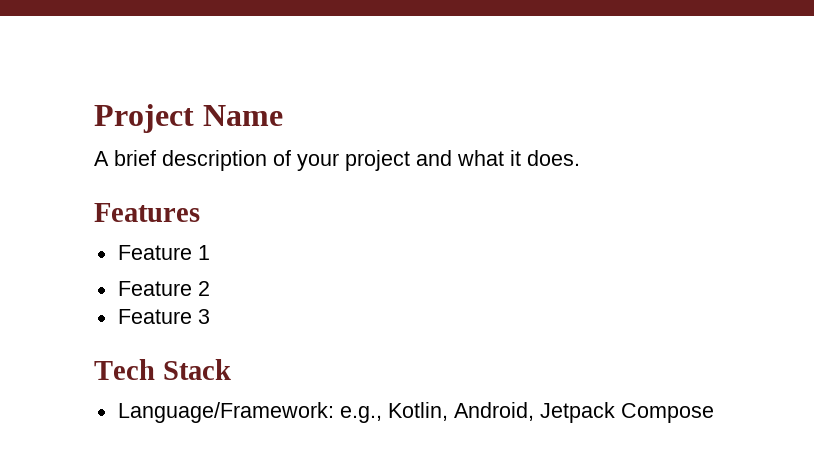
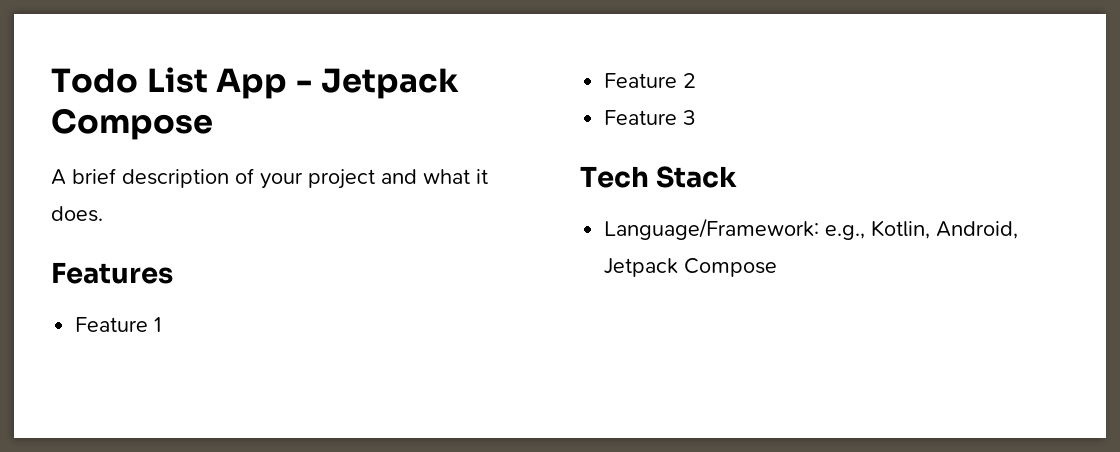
- Project Name
+ Todo List App - Jetpack Compose

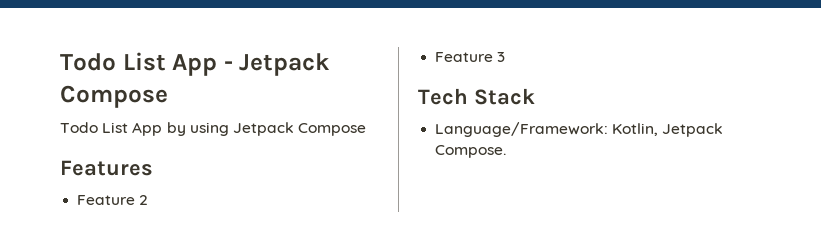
- A brief description of your project and what it does.
+ Todo List App by using Jetpack Compose
- Feature 1
- Language/Framework: e.g., Kotlin, Android, Jetpack Compose
+ Language/Framework: Kotlin, Jetpack Compose.

